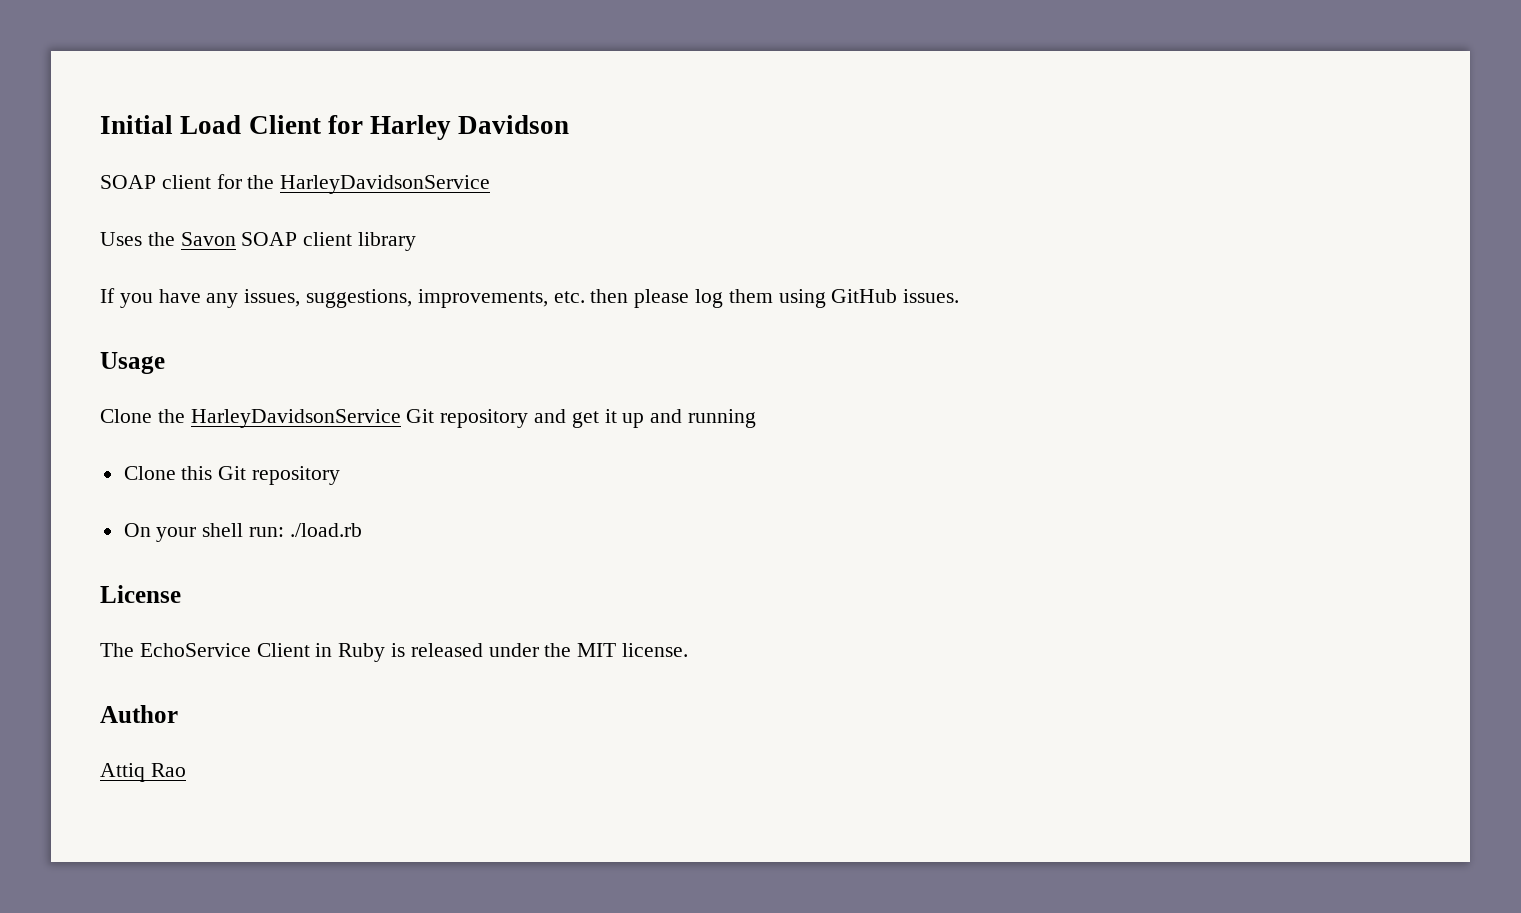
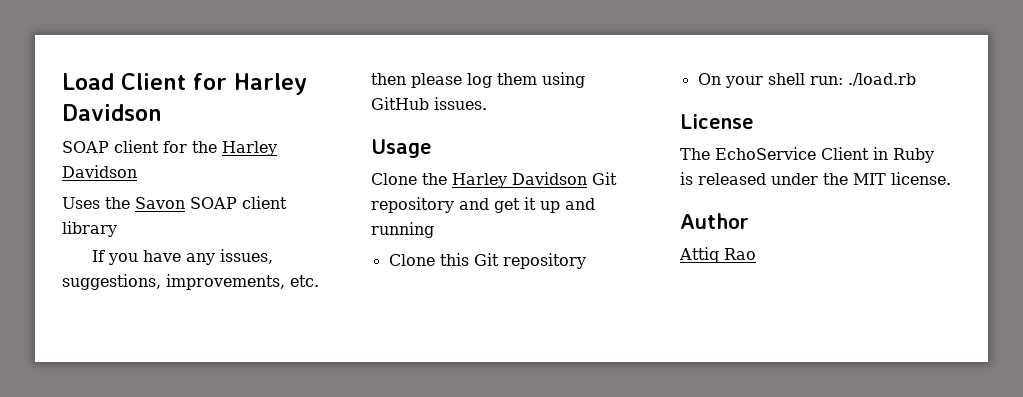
- Initial Load Client for Harley Davidson
+ Load Client for Harley Davidson
- SOAP client for the HarleyDavidsonService
+ SOAP client for the Harley Davidson
- Clone the HarleyDavidsonService Git repository and get it up and running
+ Clone the Harley Davidson Git repository and get it up and running

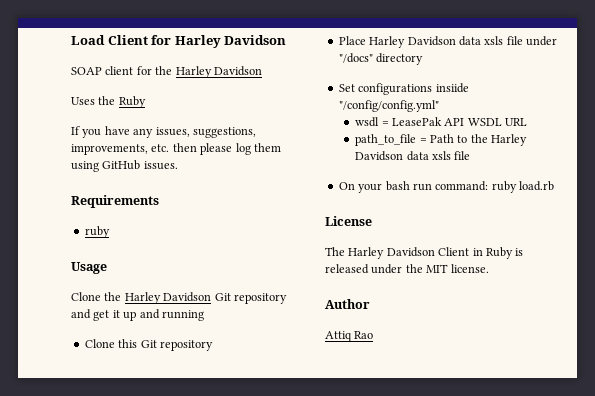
- Uses the Savon SOAP client library
+ Uses the Ruby
+ Requirements
+ ruby
- On your shell run: ./load.rb
+ Place Harley Davidson data xsls file under "/docs" directory
+ Set configurations insiide "/config/config.yml"
+ wsdl = LeasePak API WSDL URL
+ path_to_file = Path to the Harley Davidson data xsls file
+ On your bash run command: ruby load.rb
- The EchoService Client in Ruby is released under the MIT license.
+ The Harley Davidson Client in Ruby is released under the MIT license.

